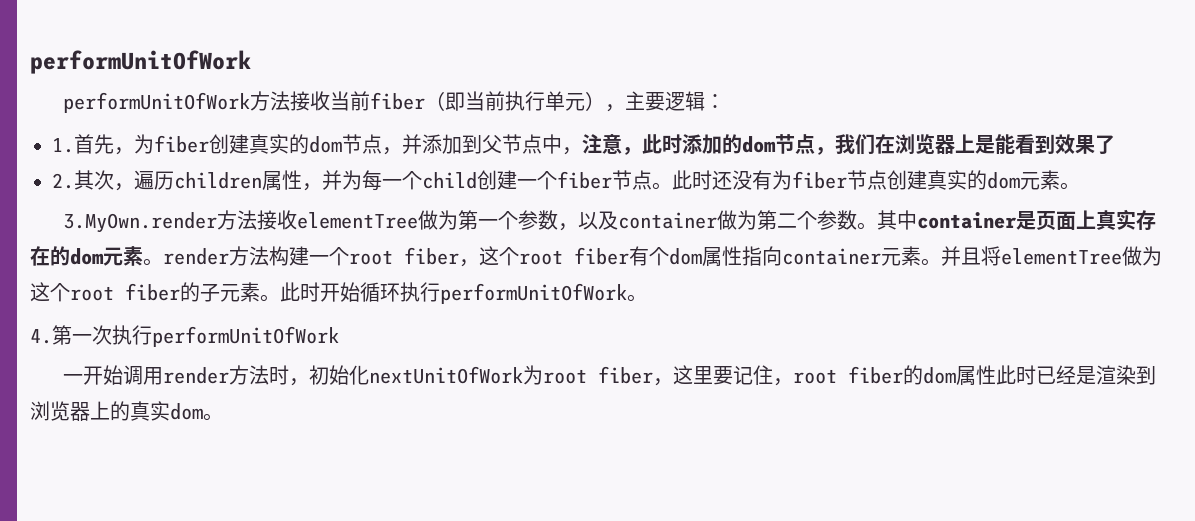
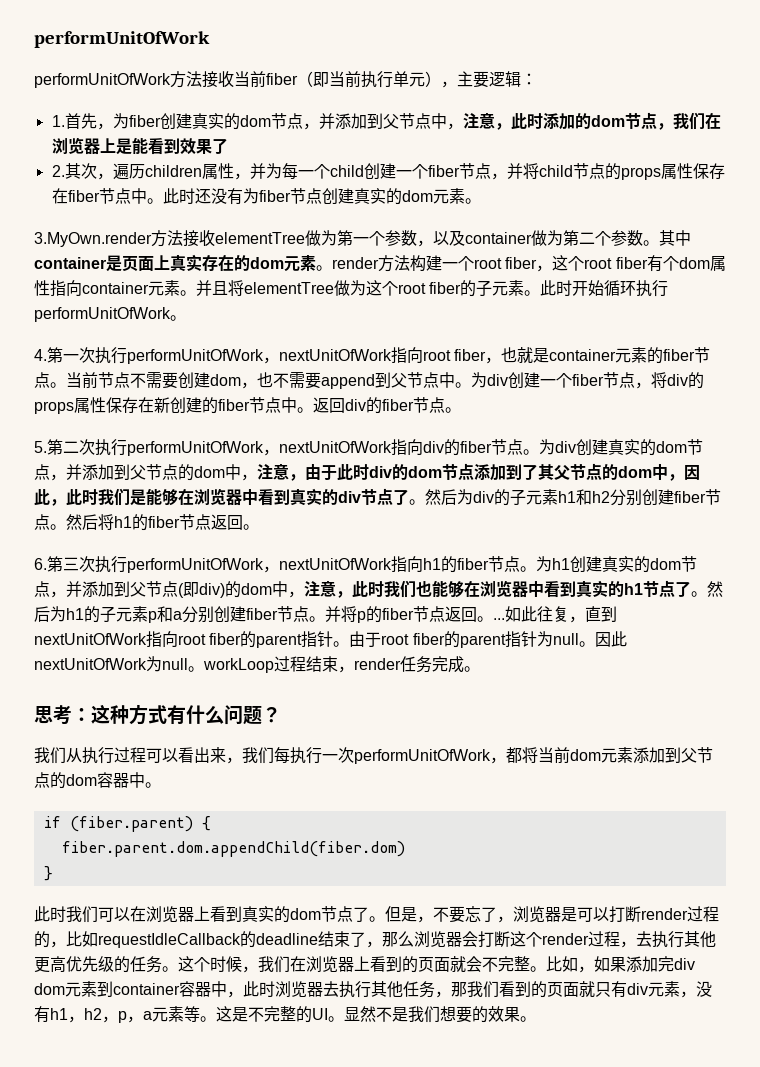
- 2.其次，遍历children属性，并为每一个child创建一个fiber节点。
+ 2.其次，遍历children属性，并为每一个child创建一个fiber节点，并将child节点的props属性保存在fiber节点中。
- 4.第一次执行performUnitOfWork
- 一开始调用render方法时，初始化nextUnitOfWork为root fiber，这里要记住，root fiber的dom属性此时已经是渲染到浏览器上的真实dom。
+ 4.第一次执行performUnitOfWork，nextUnitOfWork指向root fiber，也就是container元素的fiber节点。当前节点不需要创建dom，也不需要append到父节点中。为div创建一个fiber节点，将div的props属性保存在新创建的fiber节点中。返回div的fiber节点。
+ 5.第二次执行performUnitOfWork，nextUnitOfWork指向div的fiber节点。为div创建真实的dom节点，并添加到父节点的dom中，注意，由于此时div的dom节点添加到了其父节点的dom中，因此，此时我们是能够在浏览器中看到真实的div节点了。然后为div的子元素h1和h2分别创建fiber节点。然后将h1的fiber节点返回。
+ 6.第三次执行performUnitOfWork，nextUnitOfWork指向h1的fiber节点。为h1创建真实的dom节点，并添加到父节点(即div)的dom中，注意，此时我们也能够在浏览器中看到真实的h1节点了。然后为h1的子元素p和a分别创建fiber节点。并将p的fiber节点返回。...如此往复，直到nextUnitOfWork指向root fiber的parent指针。由于root fiber的parent指针为null。因此nextUnitOfWork为null。workLoop过程结束，render任务完成。
+ 思考：这种方式有什么问题？
+ 我们从执行过程可以看出来，我们每执行一次performUnitOfWork，都将当前dom元素添加到父节点的dom容器中。
+ if (fiber.parent) {
+ fiber.parent.dom.appendChild(fiber.dom)
+ }
+ 此时我们可以在浏览器上看到真实的dom节点了。但是，不要忘了，浏览器是可以打断render过程的，比如requestIdleCallback的deadline结束了，那么浏览器会打断这个render过程，去执行其他更高优先级的任务。这个时候，我们在浏览器上看到的页面就会不完整。比如，如果添加完div dom元素到container容器中，此时浏览器去执行其他任务，那我们看到的页面就只有div元素，没有h1，h2，p，a元素等。这是不完整的UI。显然不是我们想要的效果。

